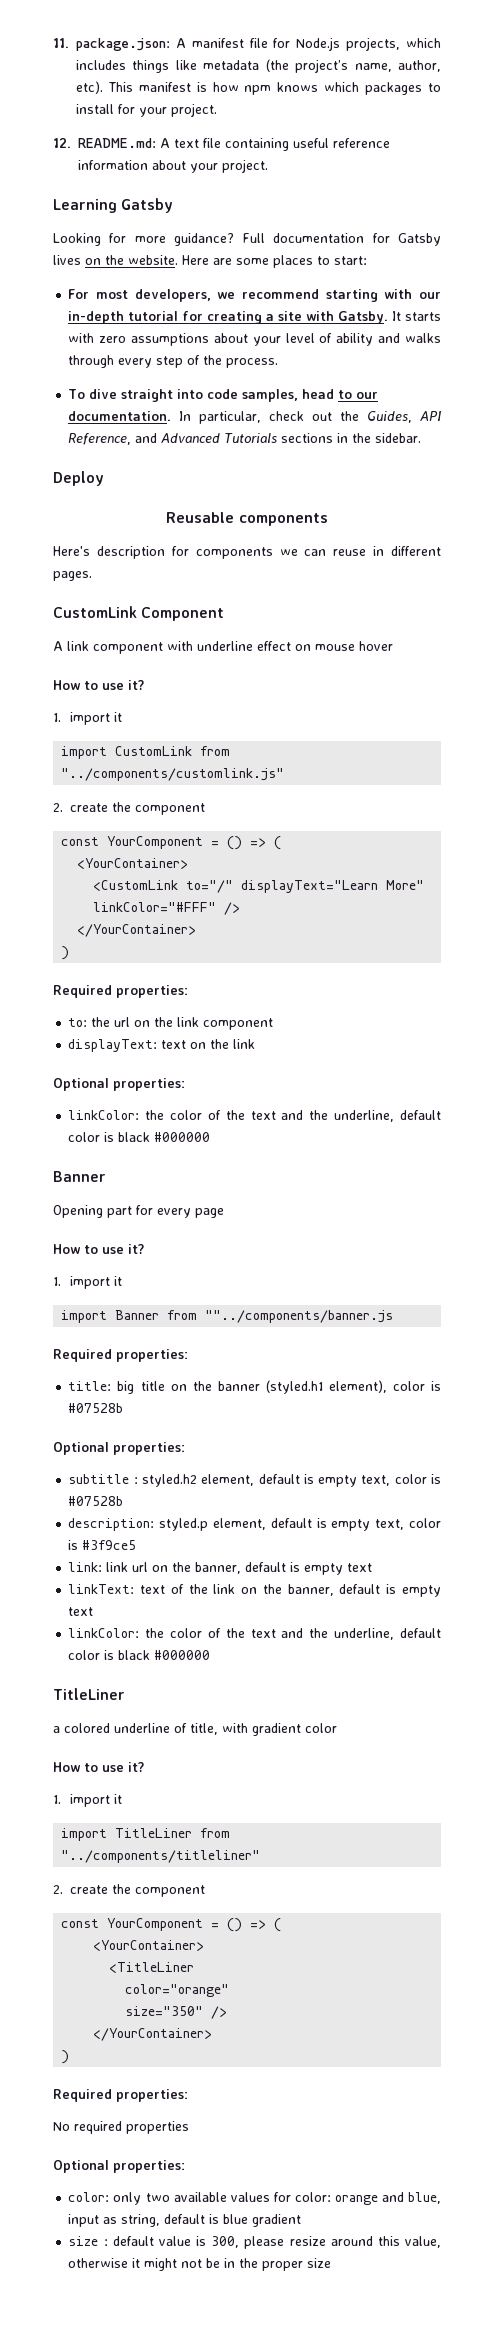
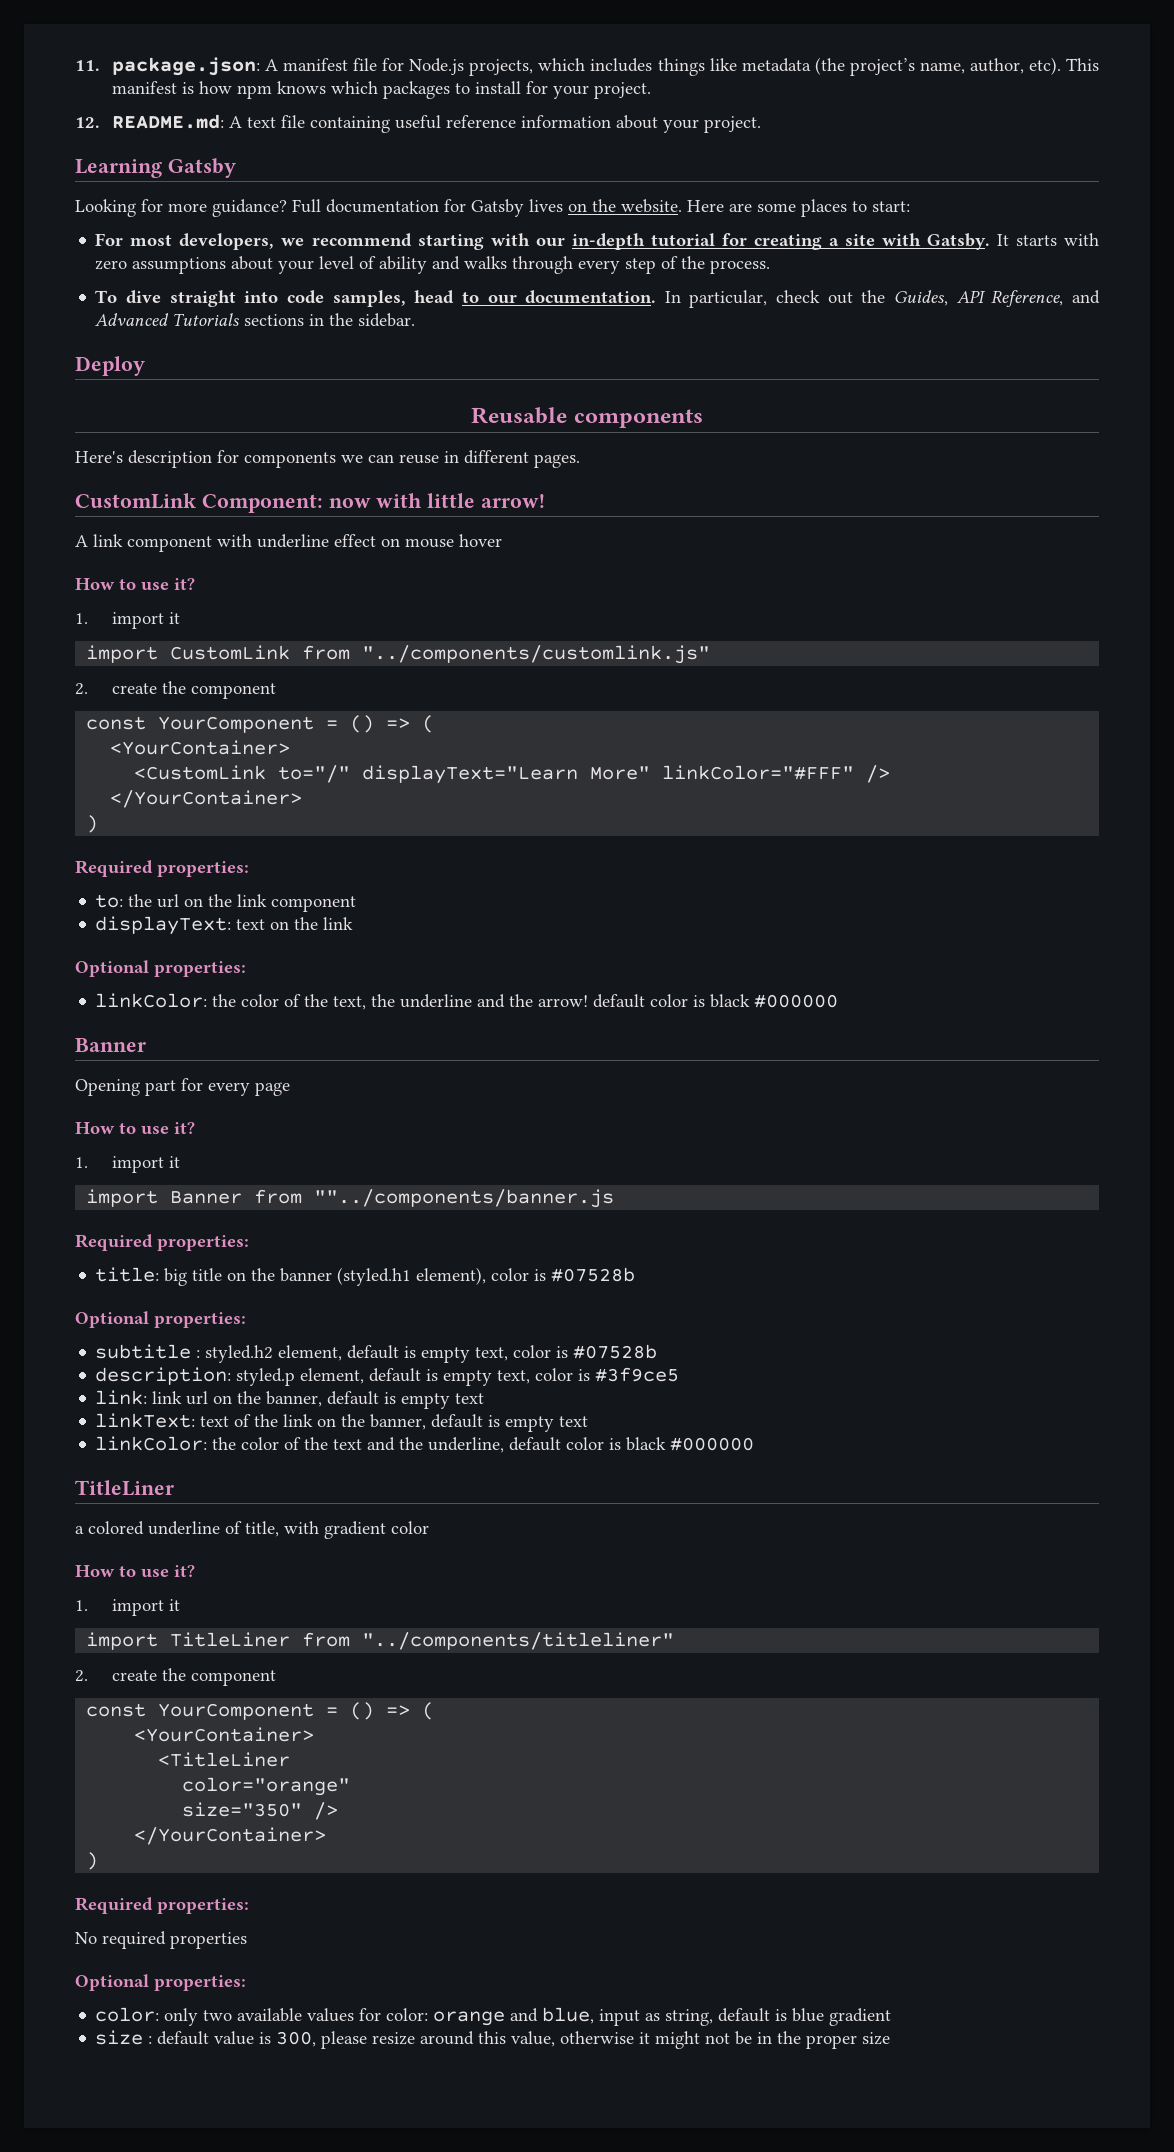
- CustomLink Component
+ CustomLink Component: now with little arrow!
  displayText: text on the link
  Optional properties:
- linkColor: the color of the text and the underline, default color is black #000000
+ linkColor: the color of the text, the underline and the arrow! default color is black #000000

